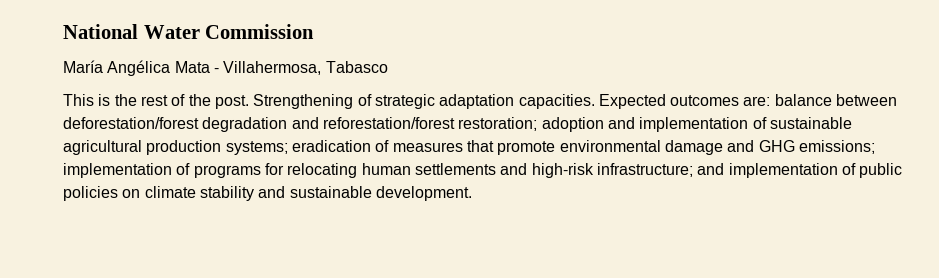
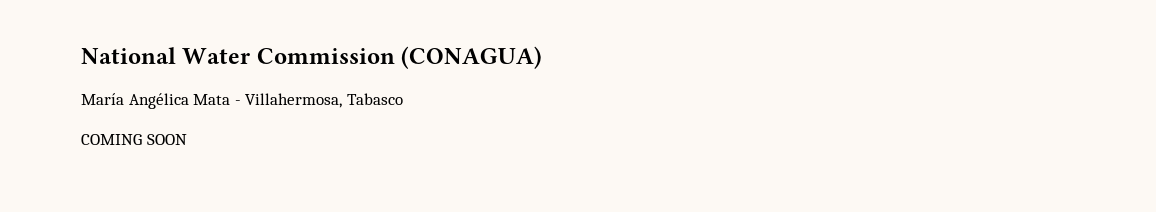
- National Water Commission
+ National Water Commission (CONAGUA)
- This is the rest of the post. Strengthening of strategic adaptation capacities. Expected outcomes are: balance between deforestation/forest degradation and reforestation/forest restoration; adoption and implementation of sustainable agricultural production systems; eradication of measures that promote environmental damage and GHG emissions; implementation of programs for relocating human settlements and high-risk infrastructure; and implementation of public policies on climate stability and sustainable development.
+ COMING SOON

